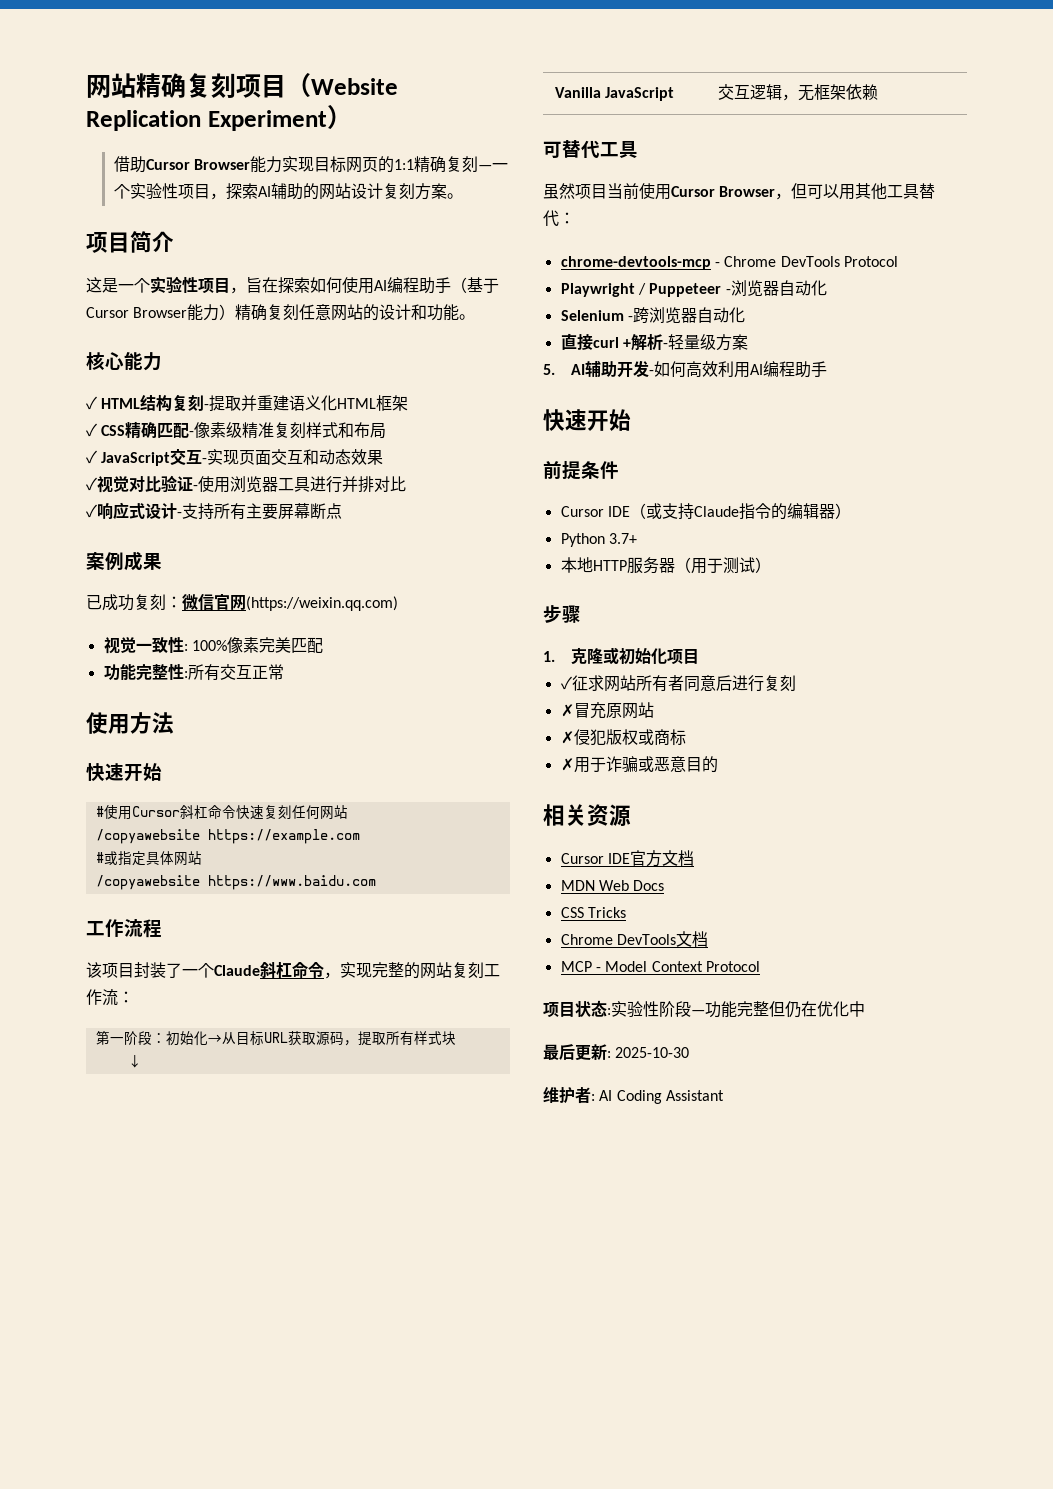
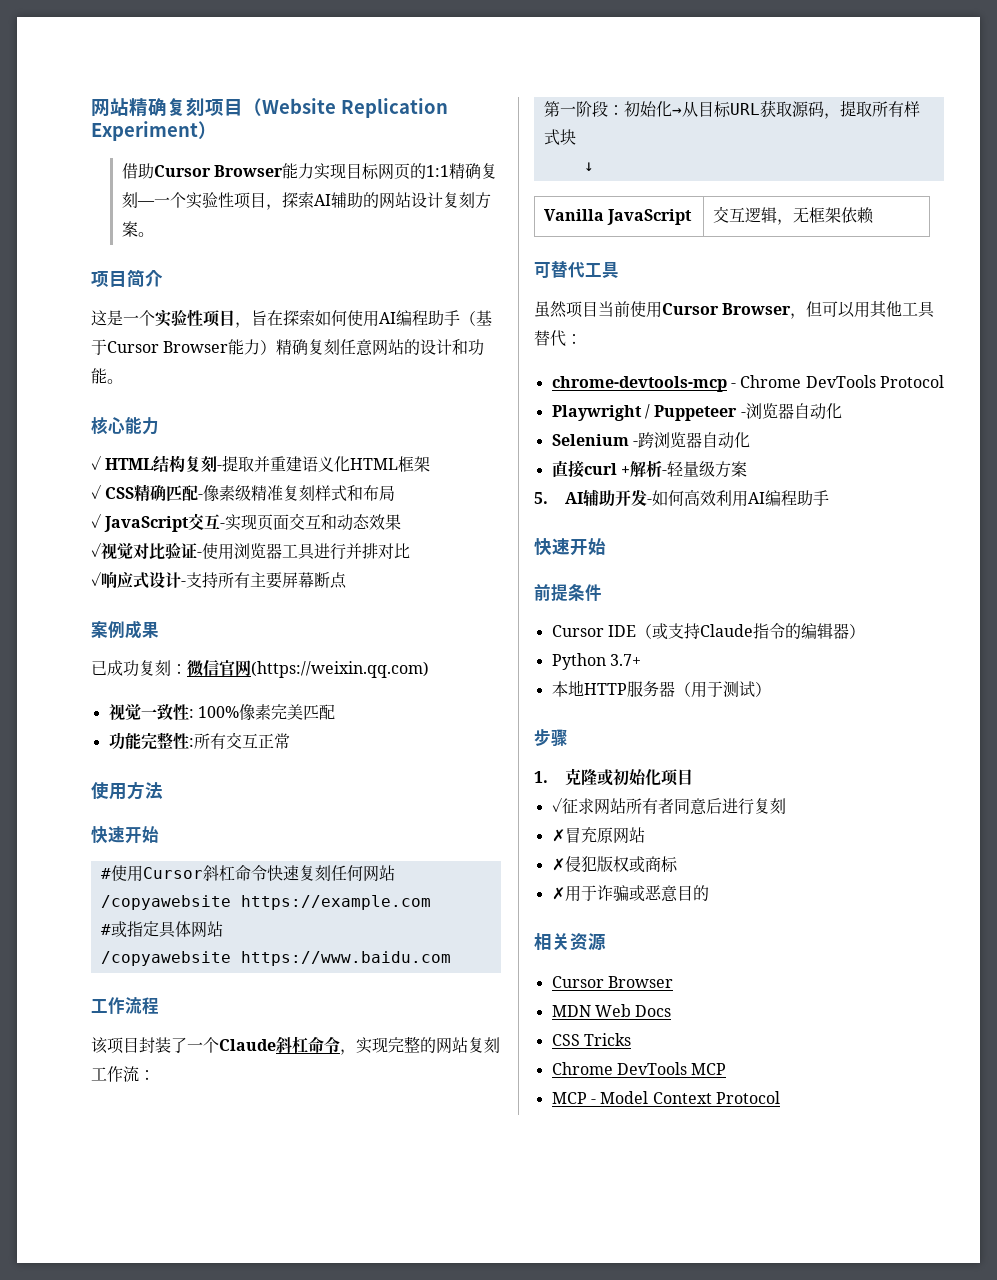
  相关资源
- Cursor IDE官方文档
+ Cursor Browser
- Chrome DevTools文档
+ Chrome DevTools MCP
- 项目状态:实验性阶段—功能完整但仍在优化中
- 最后更新: 2025-10-30
- 维护者: AI Coding Assistant

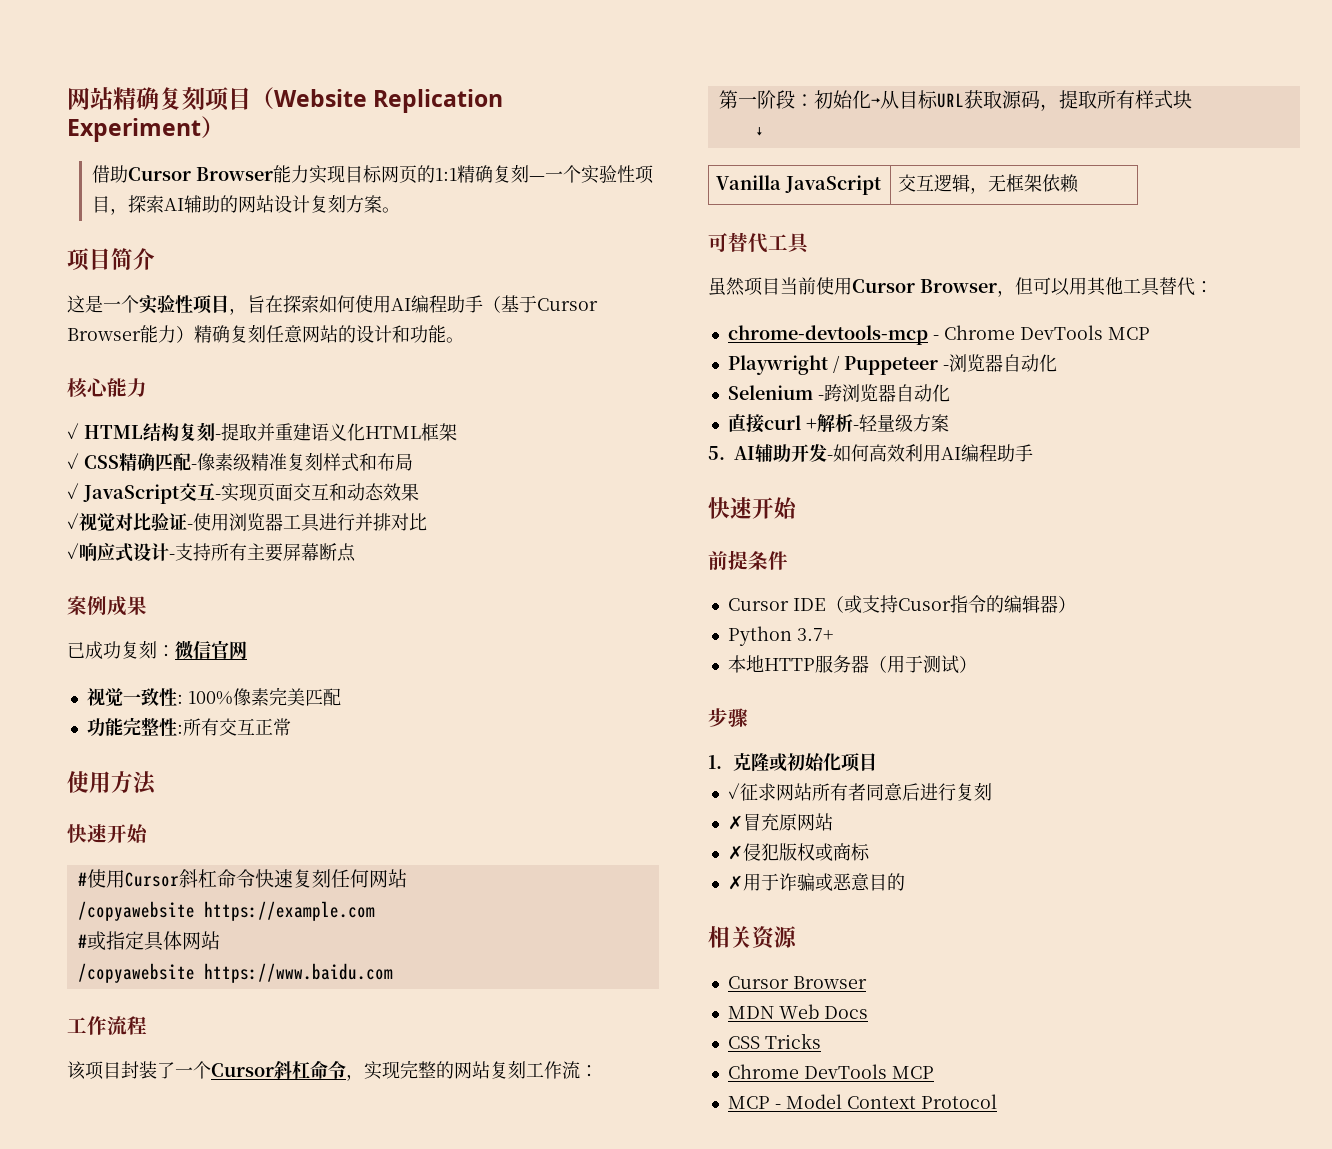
- 已成功复刻：微信官网(https://weixin.qq.com)
+ 已成功复刻：微信官网
- 该项目封装了一个Claude斜杠命令，实现完整的网站复刻工作流：
+ 该项目封装了一个Cursor斜杠命令，实现完整的网站复刻工作流：
- chrome-devtools-mcp - Chrome DevTools Protocol
+ chrome-devtools-mcp - Chrome DevTools MCP
- Cursor IDE（或支持Claude指令的编辑器）
+ Cursor IDE（或支持Cusor指令的编辑器）

